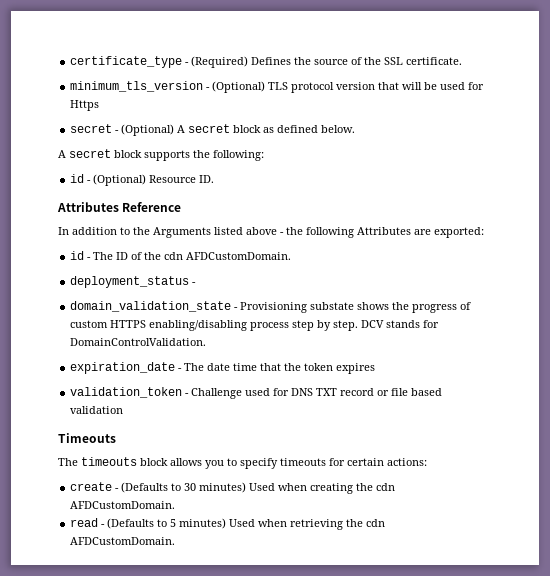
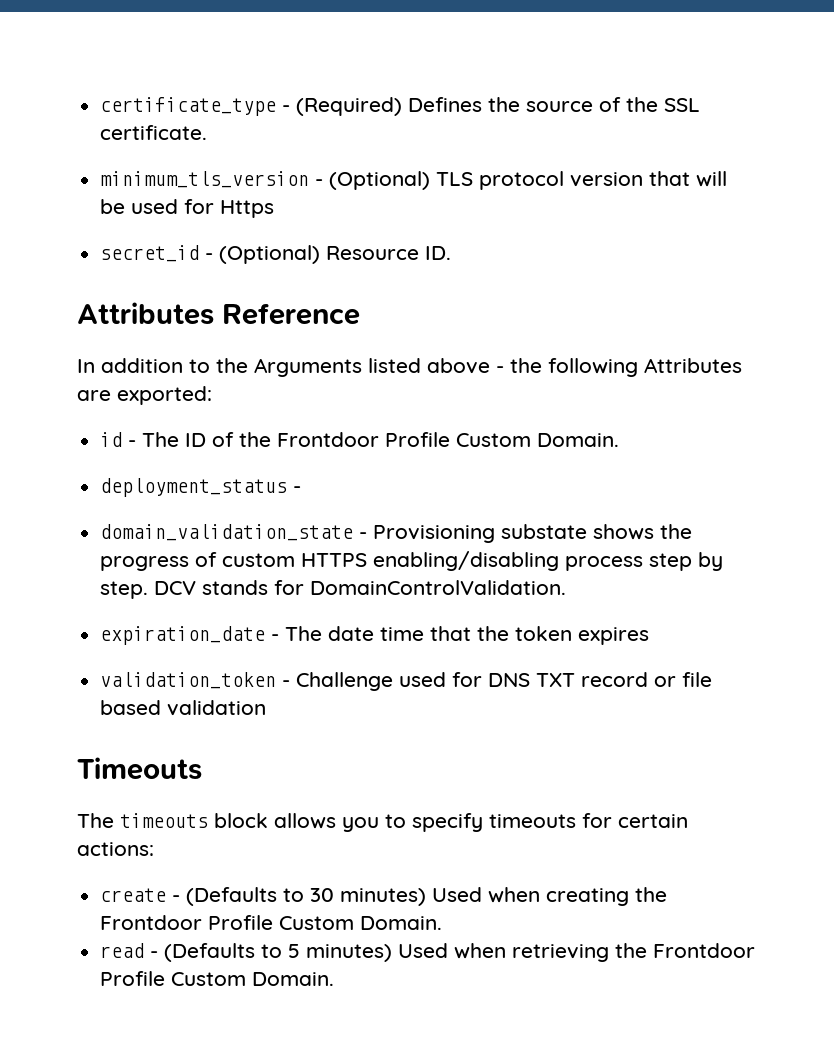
- secret - (Optional) A secret block as defined below.
- A secret block supports the following:
- id - (Optional) Resource ID.
+ secret_id - (Optional) Resource ID.
- id - The ID of the cdn AFDCustomDomain.
+ id - The ID of the Frontdoor Profile Custom Domain.
- create - (Defaults to 30 minutes) Used when creating the cdn AFDCustomDomain.
+ create - (Defaults to 30 minutes) Used when creating the Frontdoor Profile Custom Domain.
- read - (Defaults to 5 minutes) Used when retrieving the cdn AFDCustomDomain.
+ read - (Defaults to 5 minutes) Used when retrieving the Frontdoor Profile Custom Domain.

